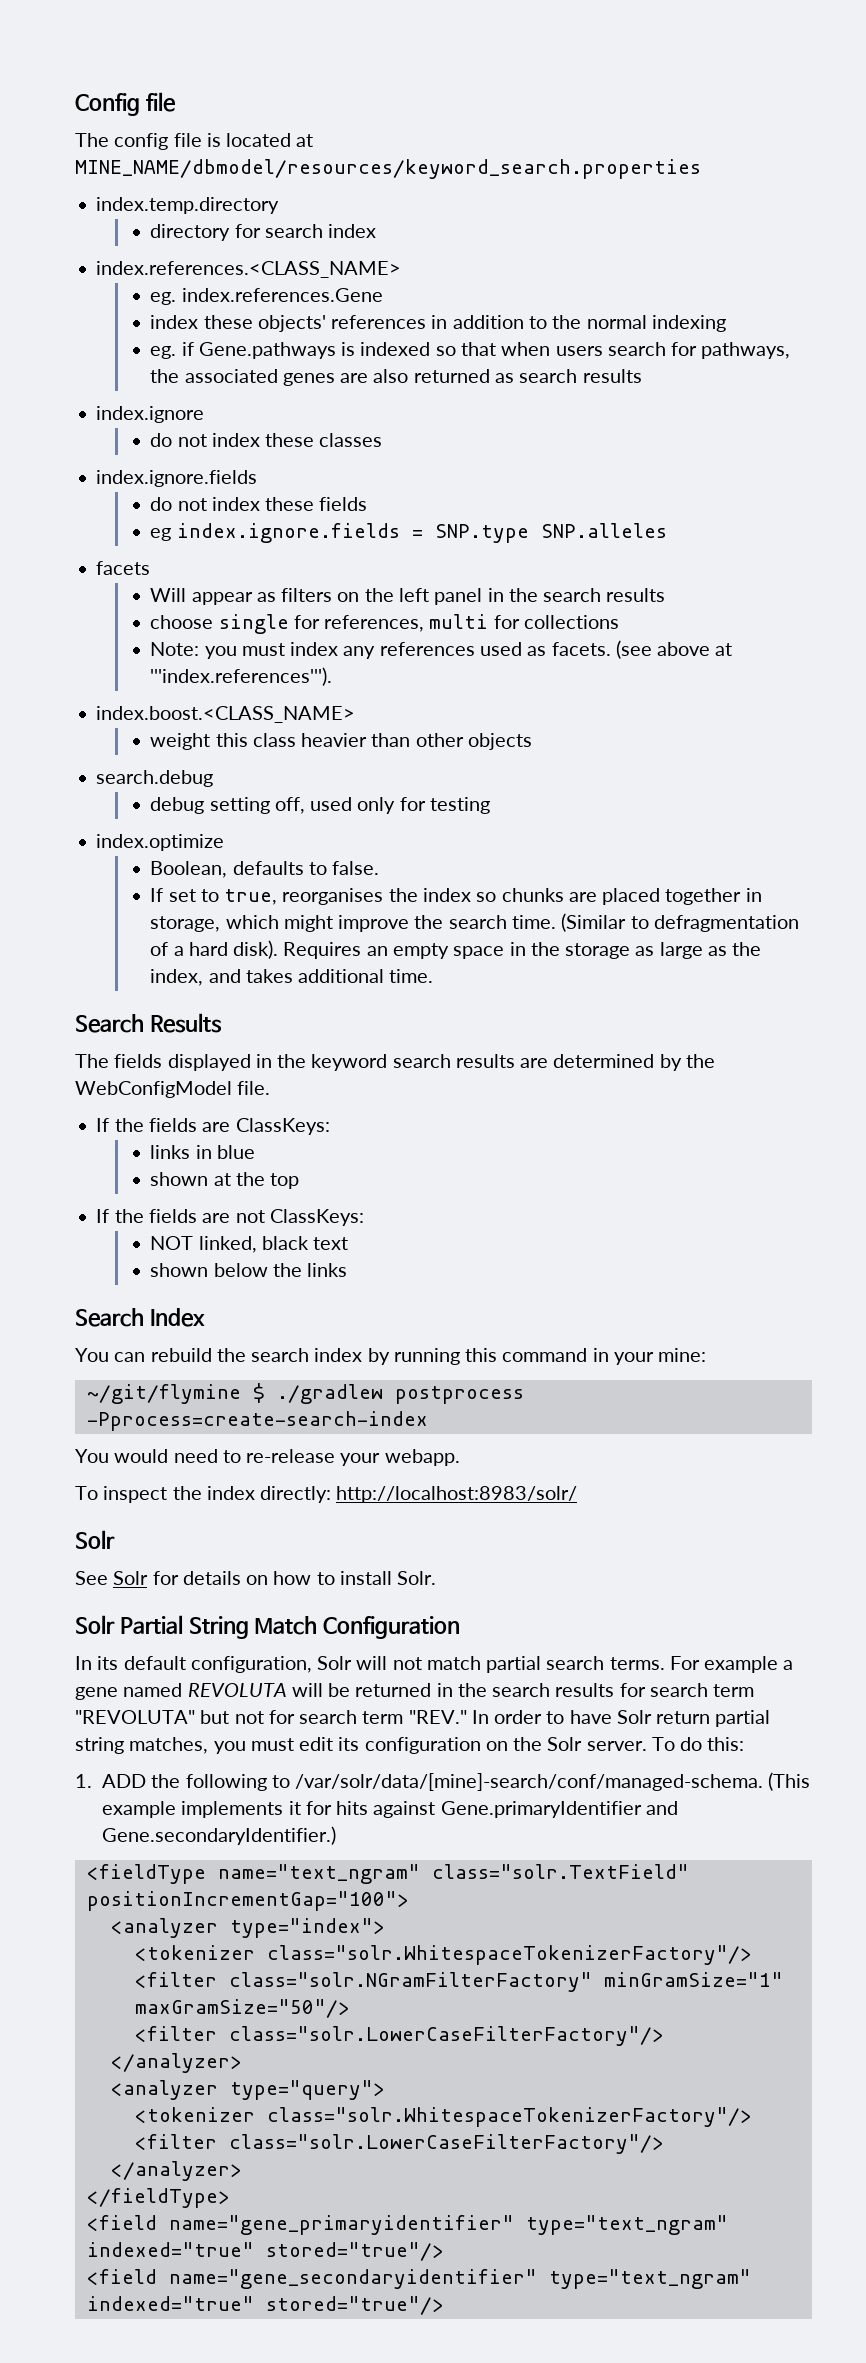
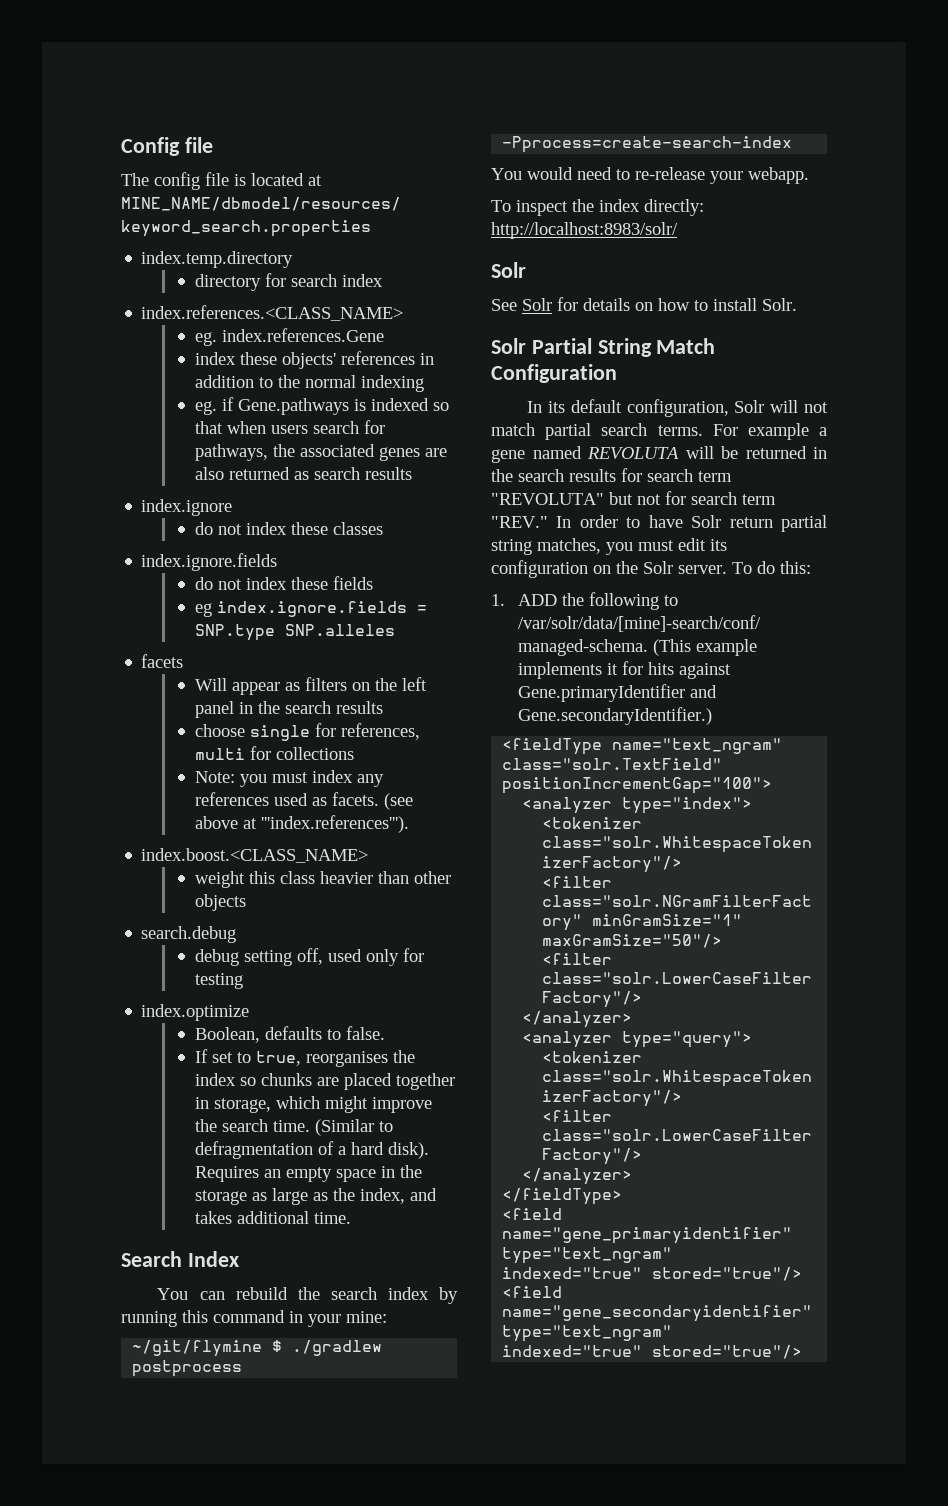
- Search Results
- The fields displayed in the keyword search results are determined by the WebConfigModel file.
- If the fields are ClassKeys:
- links in blue
- shown at the top
- If the fields are not ClassKeys:
- NOT linked, black text
- shown below the links

